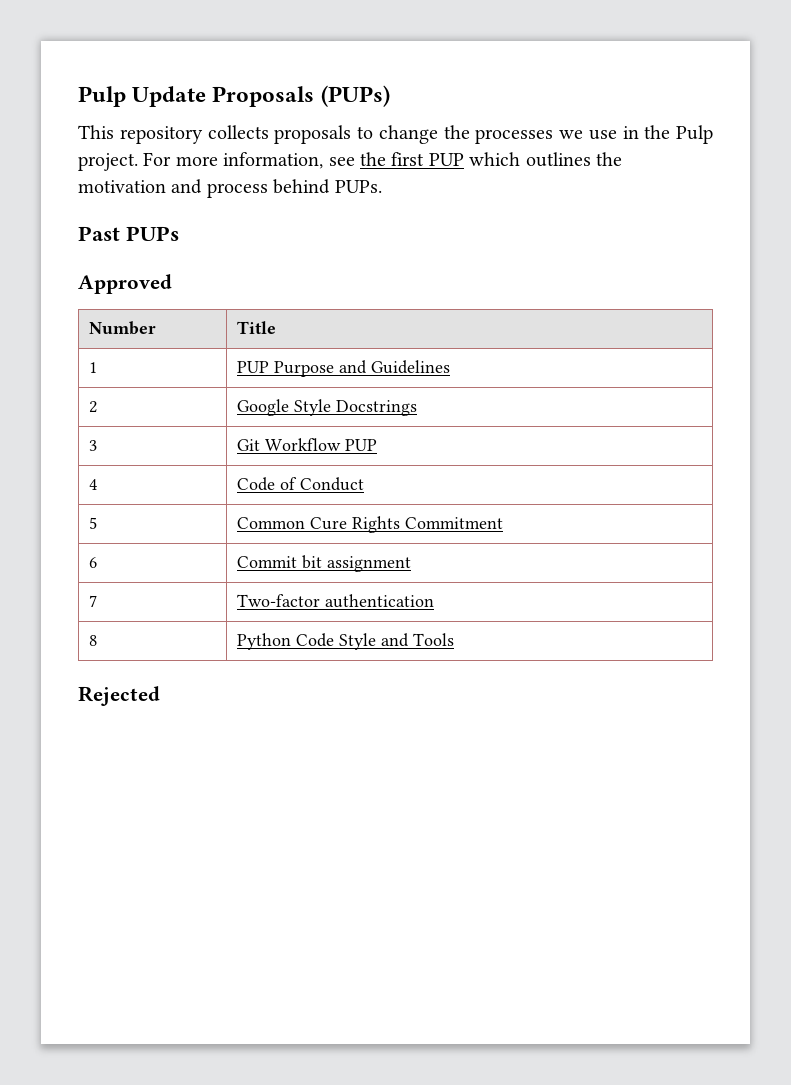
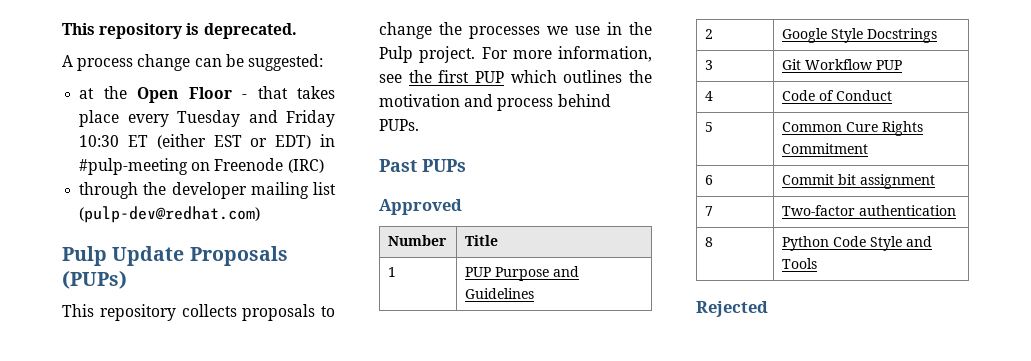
+ This repository is deprecated.
+ A process change can be suggested:
+ at the Open Floor - that takes place every Tuesday and Friday 10:30 ET (either EST or EDT) in #pulp-meeting on Freenode (IRC)
+ through the developer mailing list (pulp-dev@redhat.com)

